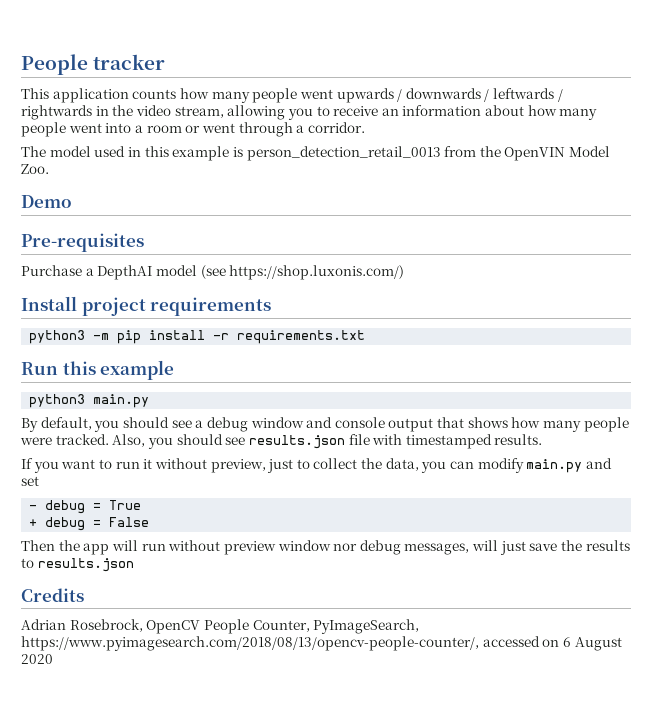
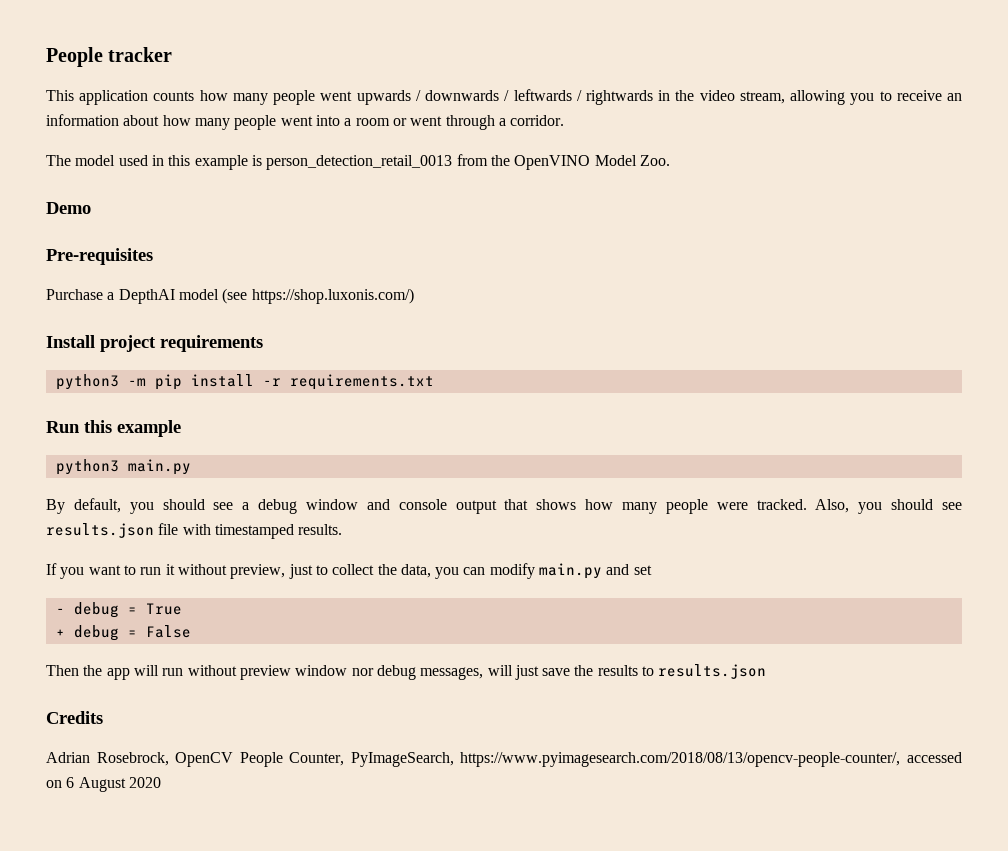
- The model used in this example is person_detection_retail_0013 from the OpenVIN Model Zoo.
+ The model used in this example is person_detection_retail_0013 from the OpenVINO Model Zoo.

